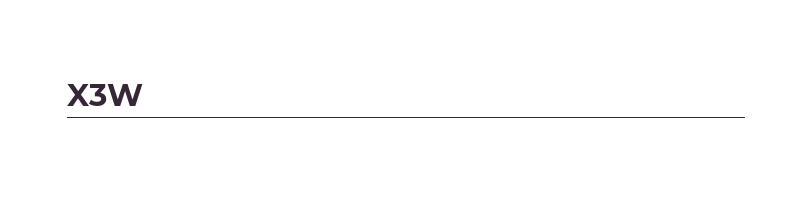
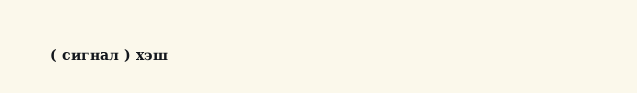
- X3W
+ ( сигнал ) хэш

